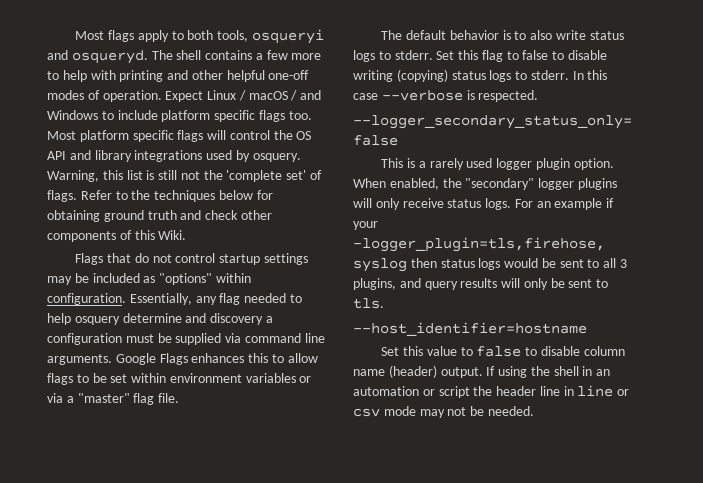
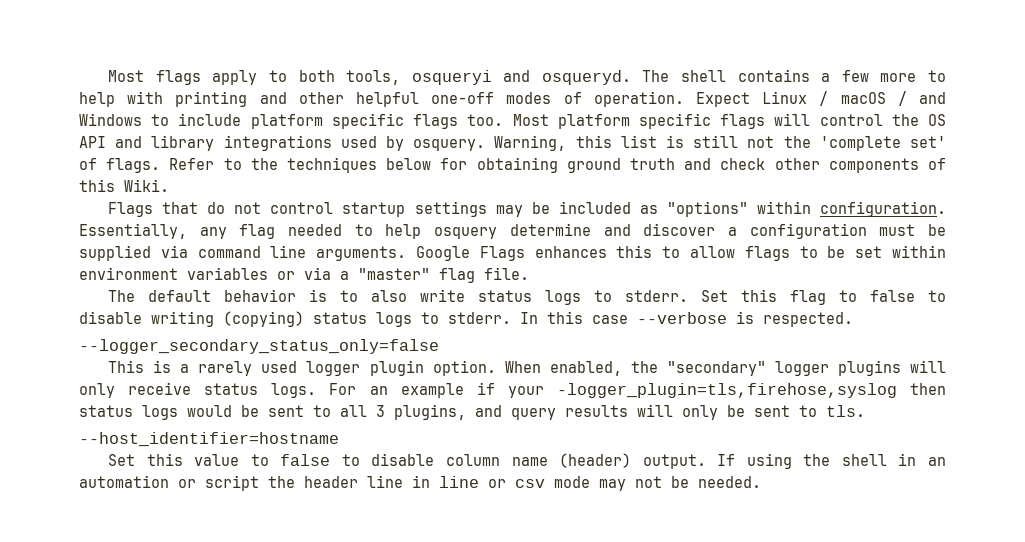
- Essentially, any flag needed to help osquery determine and discovery a configuration must be supplied via command line arguments.
+ Essentially, any flag needed to help osquery determine and discover a configuration must be supplied via command line arguments.

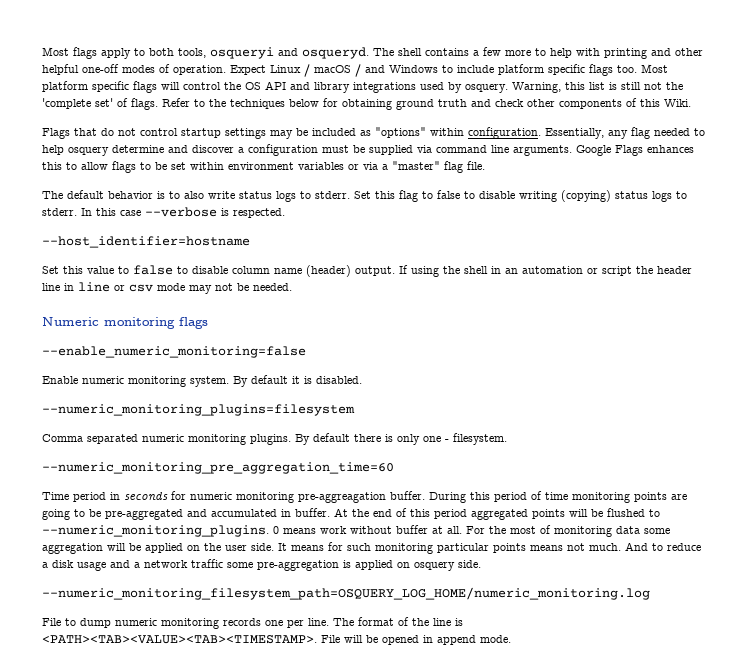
- --logger_secondary_status_only=false
- This is a rarely used logger plugin option. When enabled, the "secondary" logger plugins will only receive status logs. For an example if your -logger_plugin=tls,firehose,syslog then status logs would be sent to all 3 plugins, and query results will only be sent to tls.
+ Numeric monitoring flags
+ --enable_numeric_monitoring=false
+ Enable numeric monitoring system. By default it is disabled.
+ --numeric_monitoring_plugins=filesystem
+ Comma separated numeric monitoring plugins. By default there is only one - filesystem.
+ --numeric_monitoring_pre_aggregation_time=60
+ Time period in seconds for numeric monitoring pre-aggreagation buffer. During this period of time monitoring points are going to be pre-aggregated and accumulated in buffer. At the end of this period aggregated points will be flushed to --numeric_monitoring_plugins. 0 means work without buffer at all. For the most of monitoring data some aggregation will be applied on the user side. It means for such monitoring particular points means not much. And to reduce a disk usage and a network traffic some pre-aggregation is applied on osquery side.
+ --numeric_monitoring_filesystem_path=OSQUERY_LOG_HOME/numeric_monitoring.log
+ File to dump numeric monitoring records one per line. The format of the line is <PATH><TAB><VALUE><TAB><TIMESTAMP>. File will be opened in append mode.

